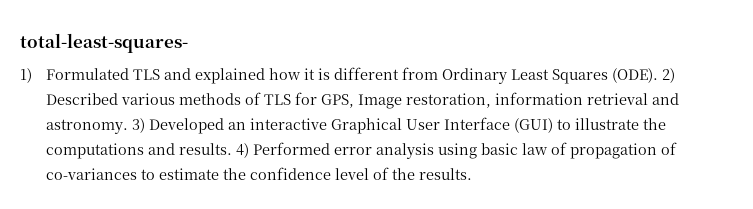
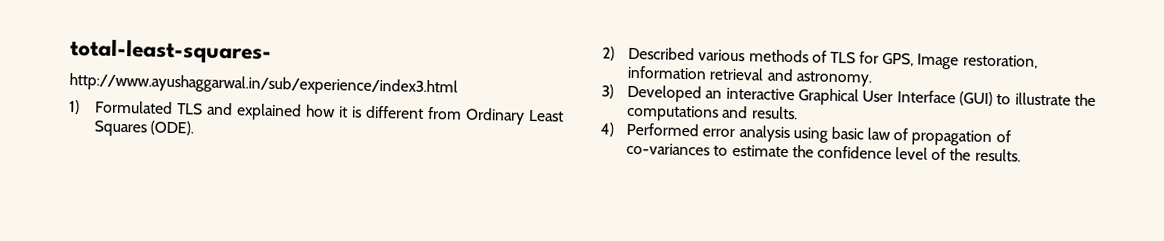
+ http://www.ayushaggarwal.in/sub/experience/index3.html
- 1) Formulated TLS and explained how it is different from Ordinary Least Squares (ODE). 2) Described various methods of TLS for GPS, Image restoration, information retrieval and astronomy. 3) Developed an interactive Graphical User Interface (GUI) to illustrate the computations and results. 4) Performed error analysis using basic law of propagation of co-variances to estimate the confidence level of the results.
+ 1) Formulated TLS and explained how it is different from Ordinary Least Squares (ODE).
+ 2) Described various methods of TLS for GPS, Image restoration, information retrieval and astronomy.
+ 3) Developed an interactive Graphical User Interface (GUI) to illustrate the computations and results.
+ 4) Performed error analysis using basic law of propagation of co-variances to estimate the confidence level of the results.

